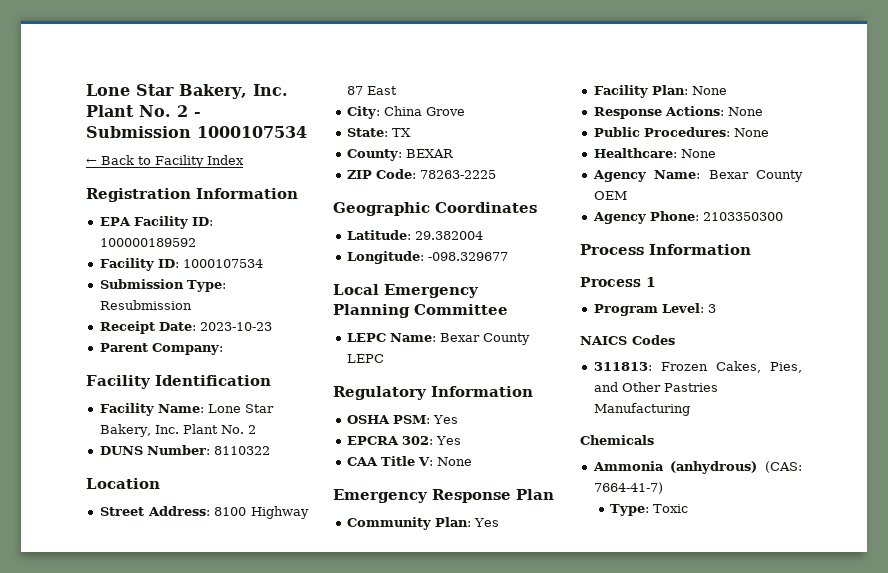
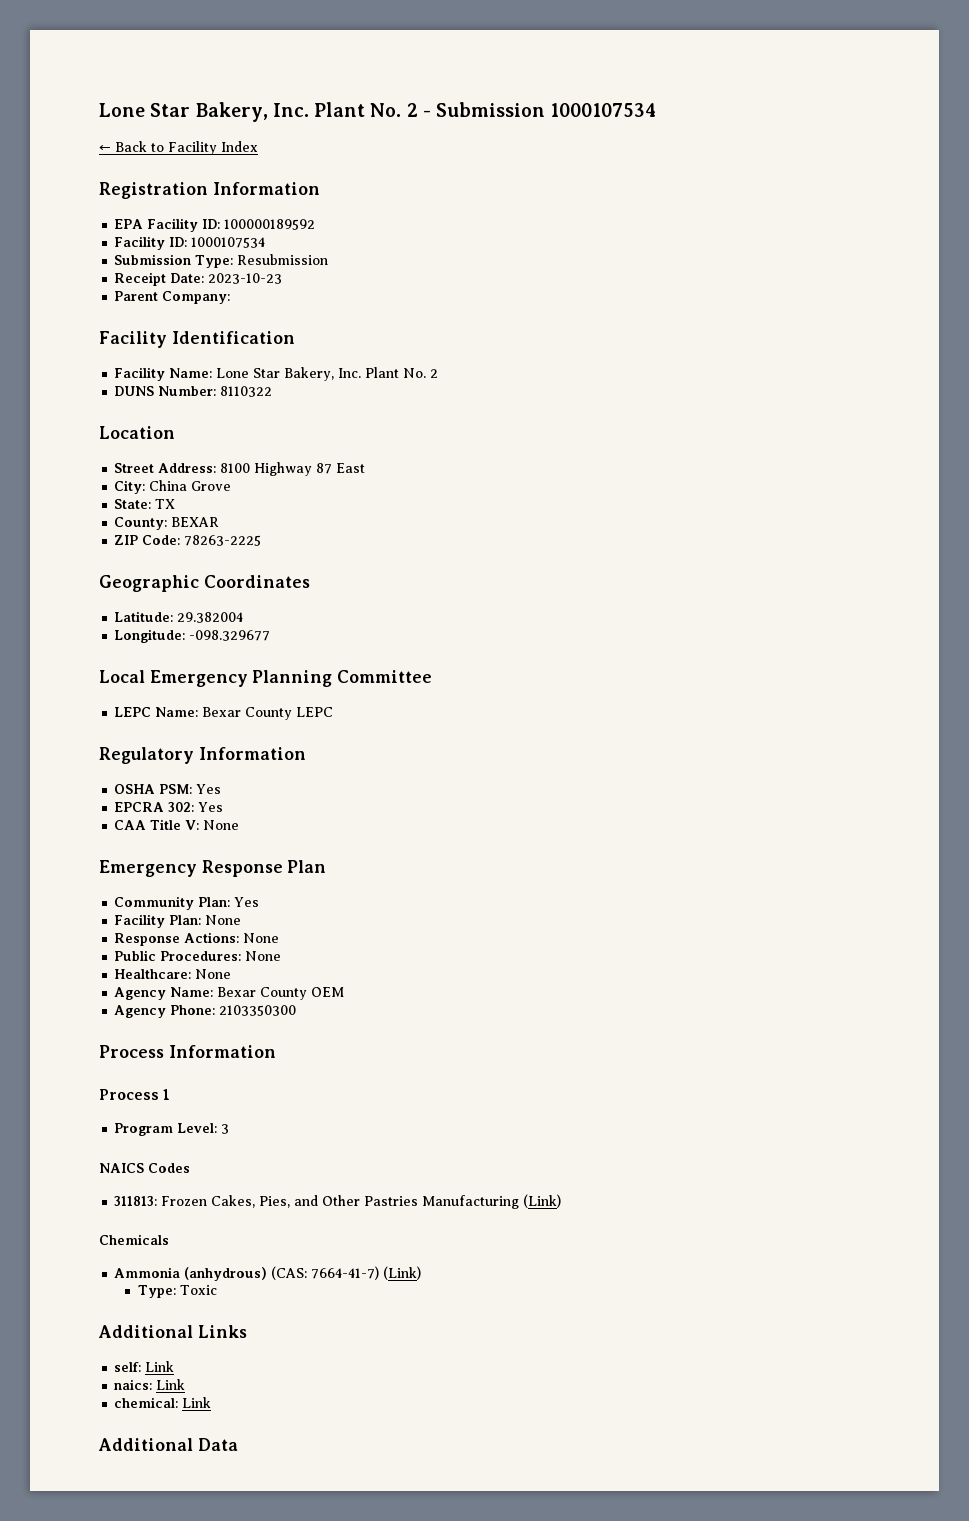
- 311813: Frozen Cakes, Pies, and Other Pastries Manufacturing
+ 311813: Frozen Cakes, Pies, and Other Pastries Manufacturing (Link)
- Ammonia (anhydrous) (CAS: 7664-41-7)
+ Ammonia (anhydrous) (CAS: 7664-41-7) (Link)
+ Additional Links
+ self: Link
+ naics: Link
+ chemical: Link
+ Additional Data

